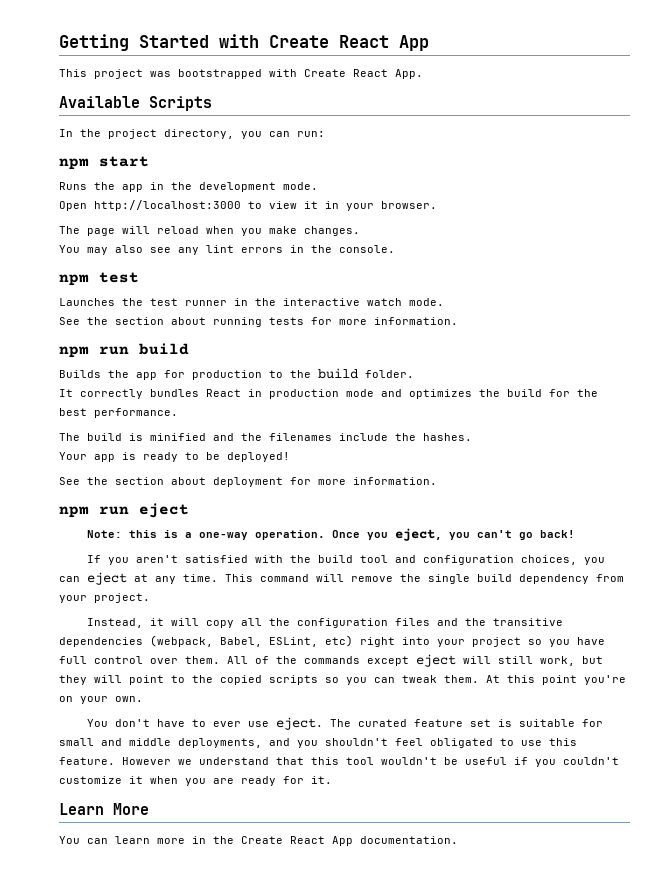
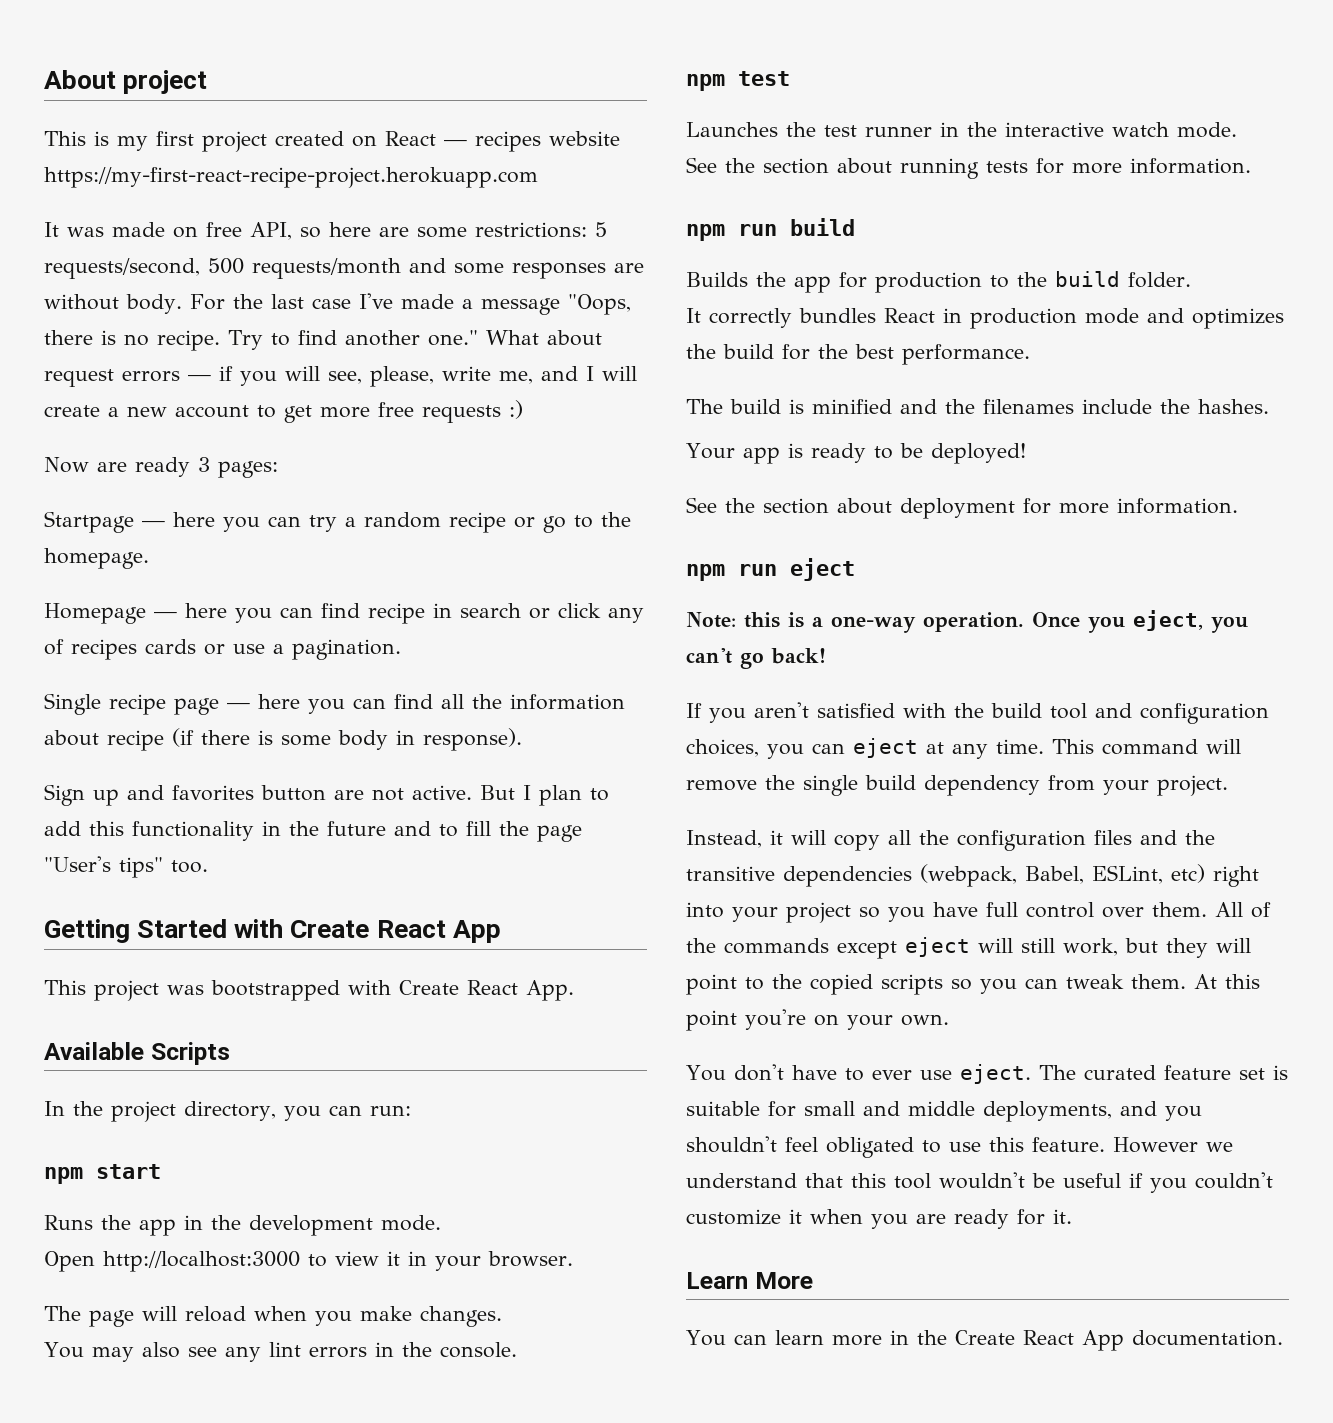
+ About project
+ This is my first project created on React — recipes website https://my-first-react-recipe-project.herokuapp.com
+ It was made on free API, so here are some restrictions: 5 requests/second, 500 requests/month and some responses are without body. For the last case I've made a message "Oops, there is no recipe. Try to find another one." What about request errors — if you will see, please, write me, and I will create a new account to get more free requests :)
+ Now are ready 3 pages:
+ Startpage — here you can try a random recipe or go to the homepage.
+ Homepage — here you can find recipe in search or click any of recipes cards or use a pagination.
+ Single recipe page — here you can find all the information about recipe (if there is some body in response).
+ Sign up and favorites button are not active. But I plan to add this functionality in the future and to fill the page "User's tips" too.

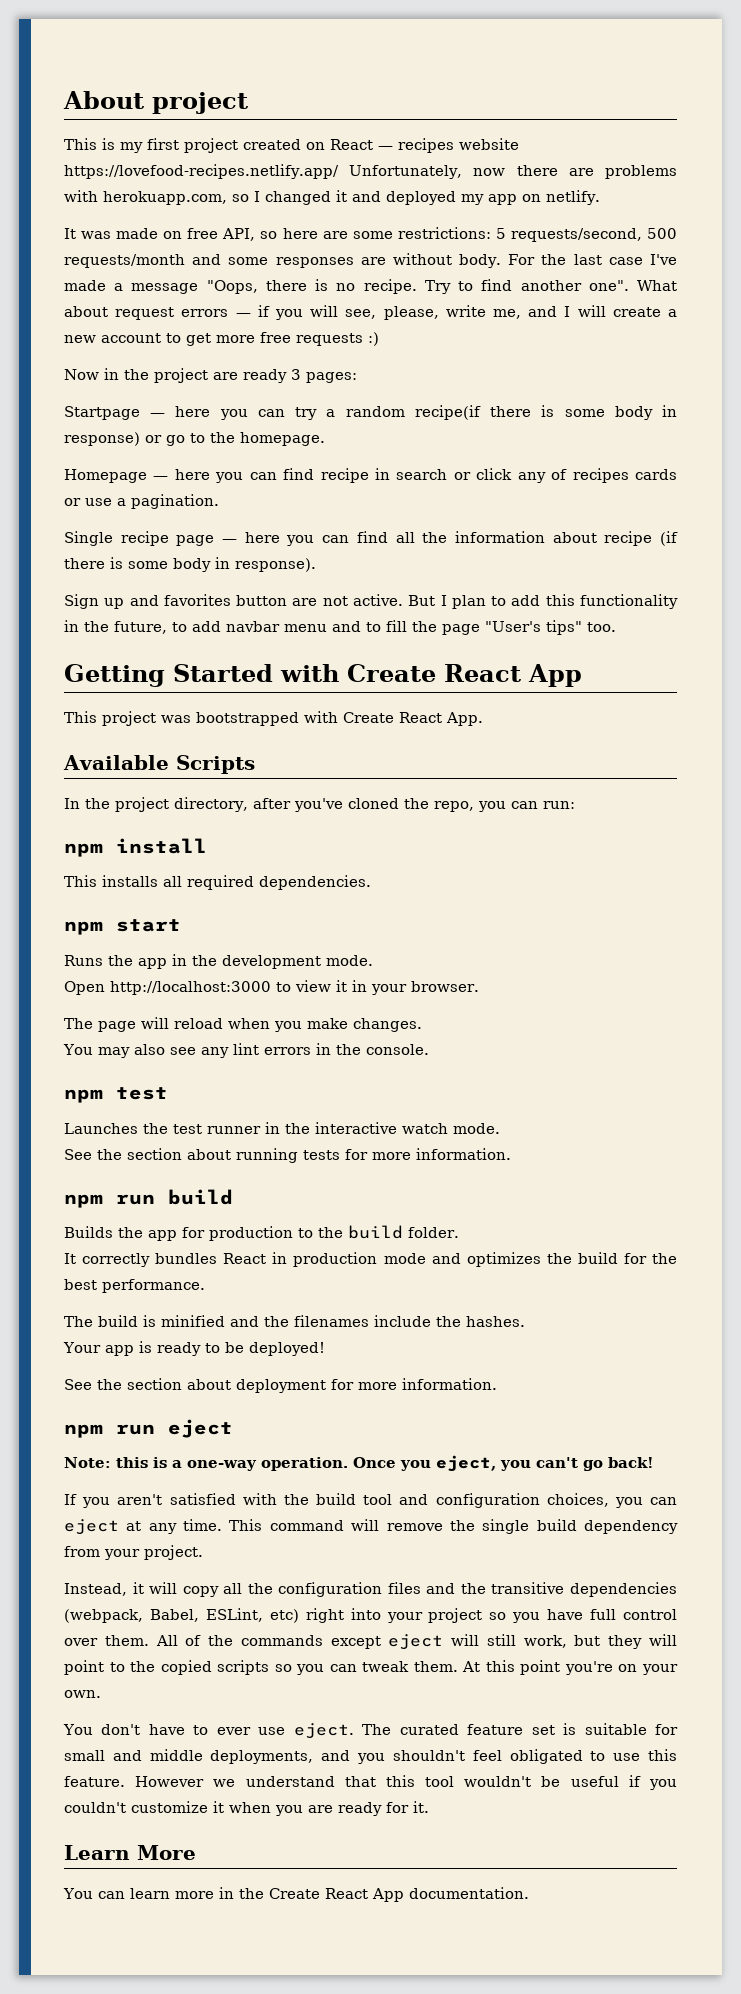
- This is my first project created on React — recipes website https://my-first-react-recipe-project.herokuapp.com
+ This is my first project created on React — recipes website https://lovefood-recipes.netlify.app/ Unfortunately, now there are problems with herokuapp.com, so I changed it and deployed my app on netlify.
- Try to find another one."
+ Try to find another one".
- Now are ready 3 pages:
+ Now in the project are ready 3 pages:
- Startpage — here you can try a random recipe or go to the homepage.
+ Startpage — here you can try a random recipe(if there is some body in response) or go to the homepage.
- But I plan to add this functionality in the future and to fill the page "User's tips" too.
+ But I plan to add this functionality in the future, to add navbar menu and to fill the page "User's tips" too.
- In the project directory, you can run:
+ In the project directory, after you've cloned the repo, you can run:
+ npm install
+ This installs all required dependencies.

